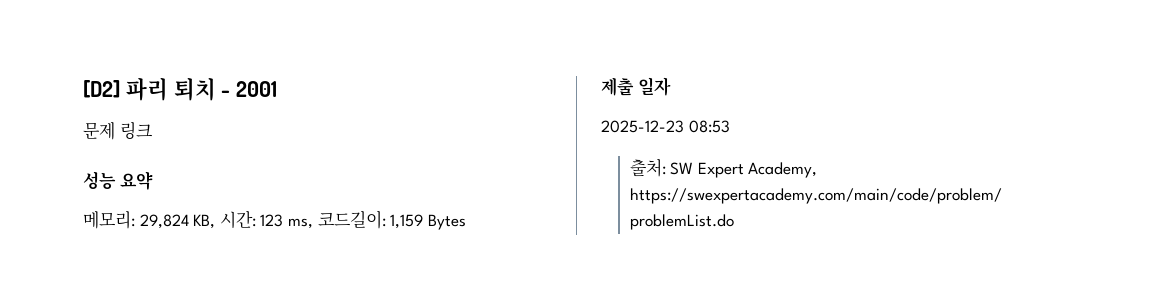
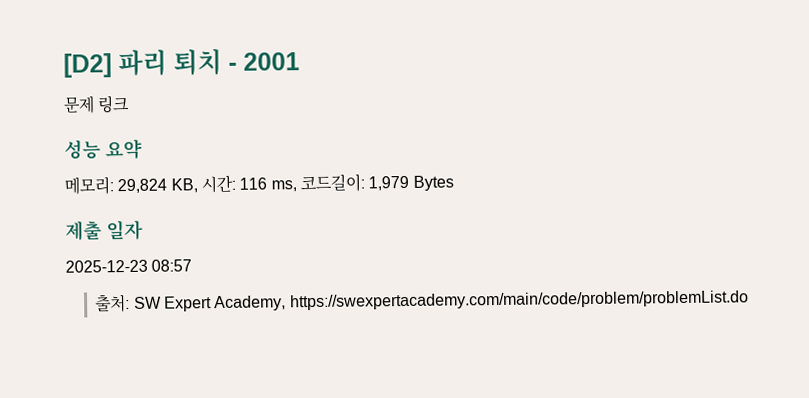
- 메모리: 29,824 KB, 시간: 123 ms, 코드길이: 1,159 Bytes
+ 메모리: 29,824 KB, 시간: 116 ms, 코드길이: 1,979 Bytes
- 2025-12-23 08:53
+ 2025-12-23 08:57

